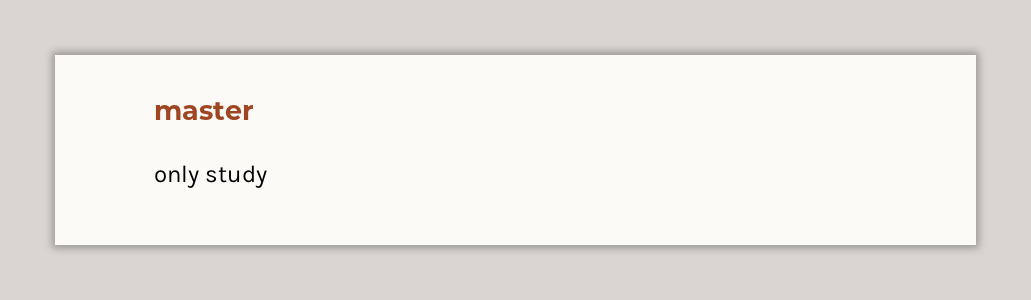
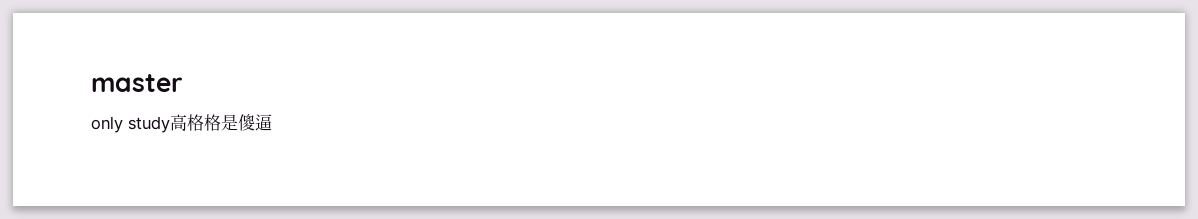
- only study
+ only study高格格是傻逼

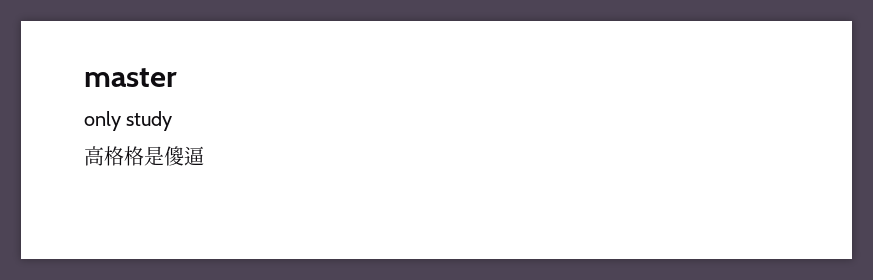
- only study高格格是傻逼
+ only study
+ 高格格是傻逼

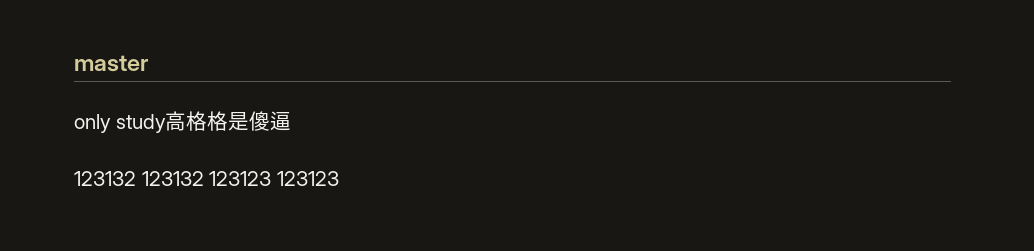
- only study
- 高格格是傻逼
+ only study高格格是傻逼
+ 123132 123132 123123 123123

